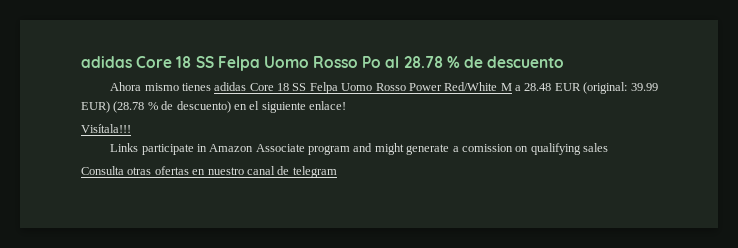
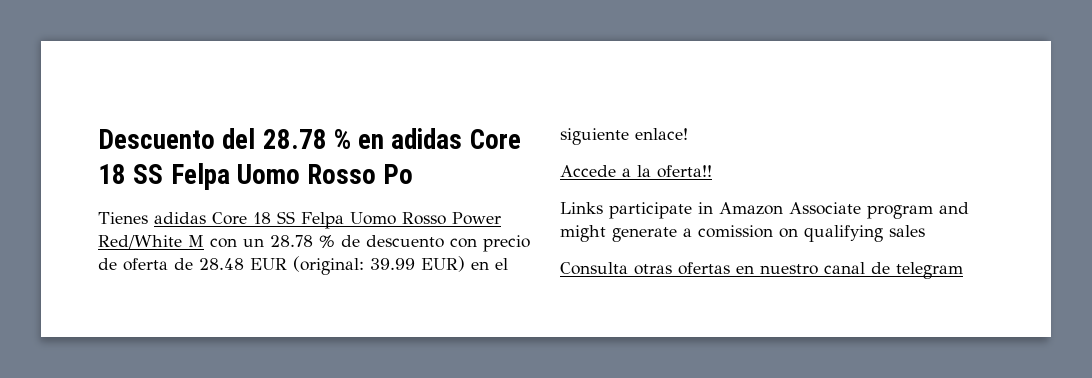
- adidas Core 18 SS Felpa Uomo Rosso Po al 28.78 % de descuento
- Ahora mismo tienes adidas Core 18 SS Felpa Uomo Rosso Power Red/White M a 28.48 EUR (original: 39.99 EUR) (28.78 % de descuento) en el siguiente enlace!
+ Descuento del 28.78 % en adidas Core 18 SS Felpa Uomo Rosso Po
+ Tienes adidas Core 18 SS Felpa Uomo Rosso Power Red/White M con un 28.78 % de descuento con precio de oferta de 28.48 EUR (original: 39.99 EUR) en el siguiente enlace!
- Visítala!!!
+ Accede a la oferta!!

